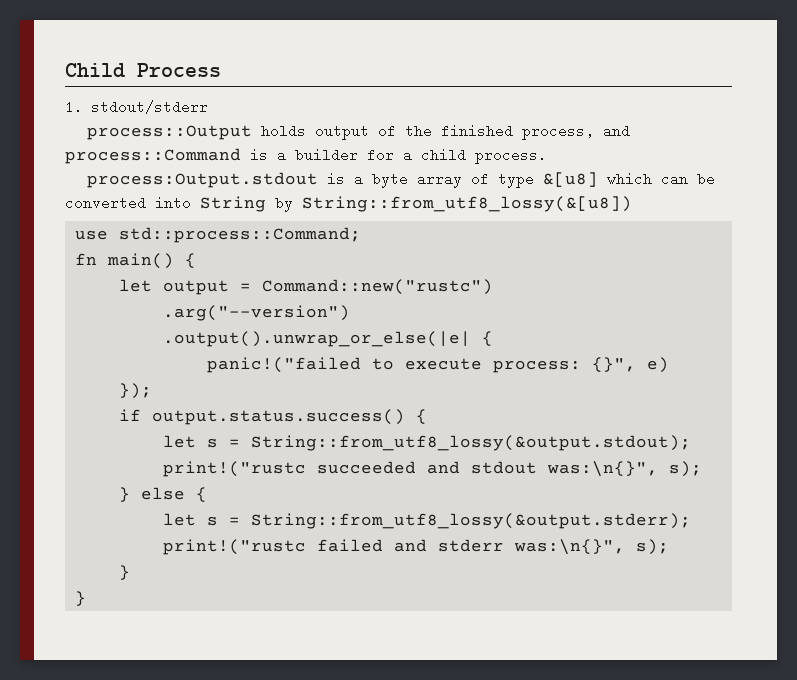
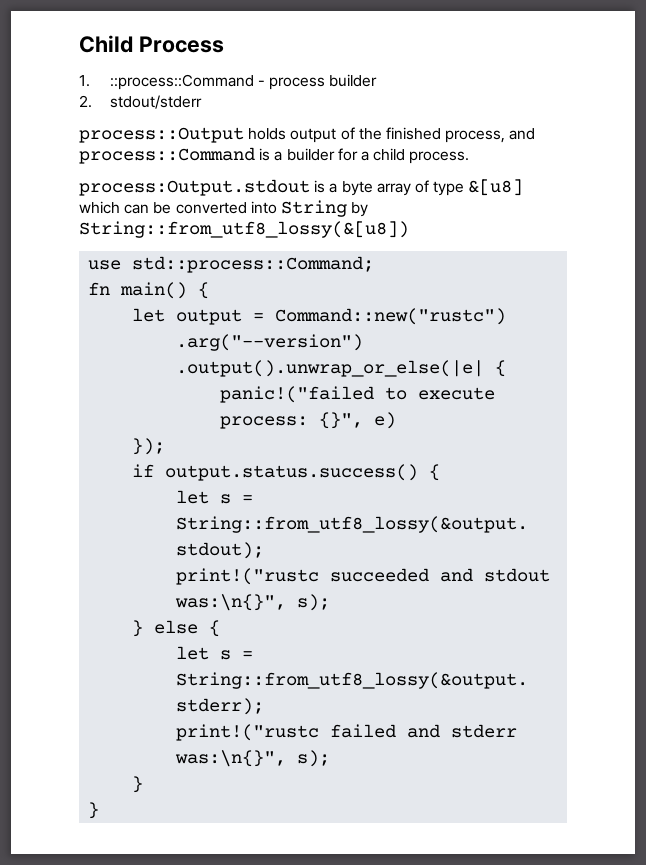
- 1. stdout/stderr
+ 1. ::process::Command - process builder
+ 2. stdout/stderr

